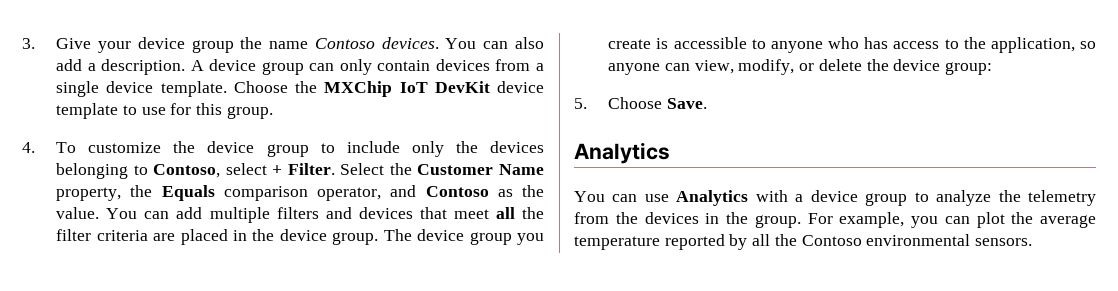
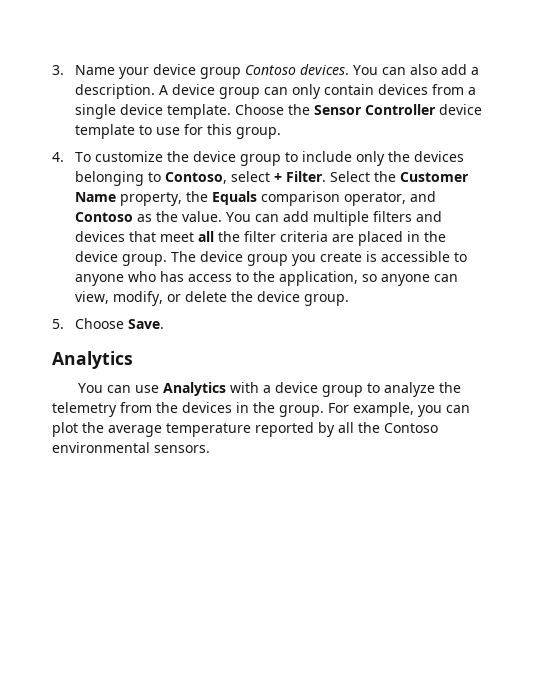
- 3. Give your device group the name Contoso devices.
+ 3. Name your device group Contoso devices.
- Choose the MXChip IoT DevKit device template to use for this group.
+ Choose the Sensor Controller device template to use for this group.
- The device group you create is accessible to anyone who has access to the application, so anyone can view, modify, or delete the device group:
+ The device group you create is accessible to anyone who has access to the application, so anyone can view, modify, or delete the device group.

